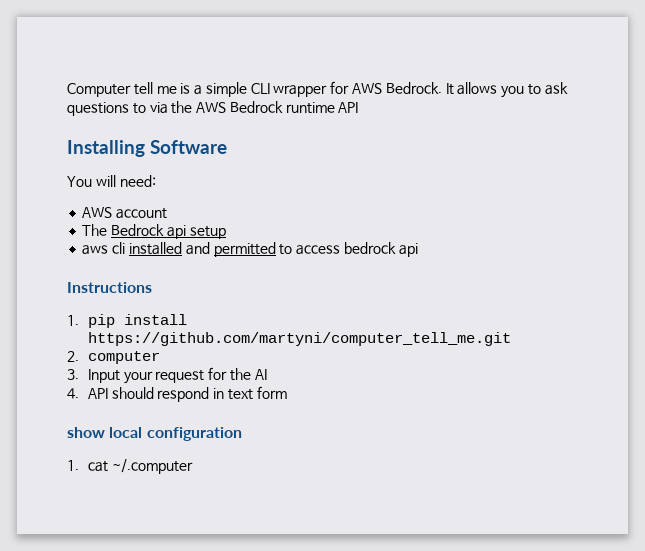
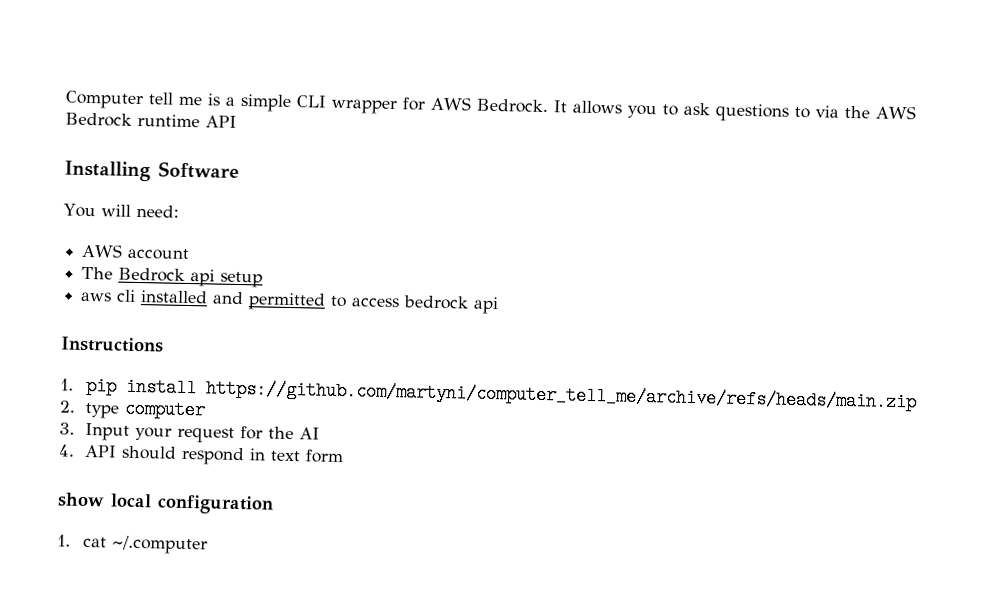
- 1. pip install https://github.com/martyni/computer_tell_me.git
+ 1. pip install https://github.com/martyni/computer_tell_me/archive/refs/heads/main.zip
- 2. computer
+ 2. type computer

